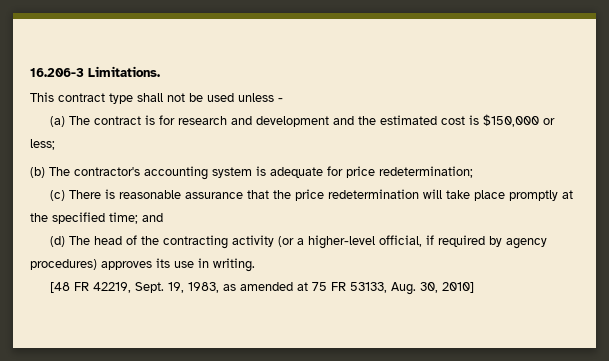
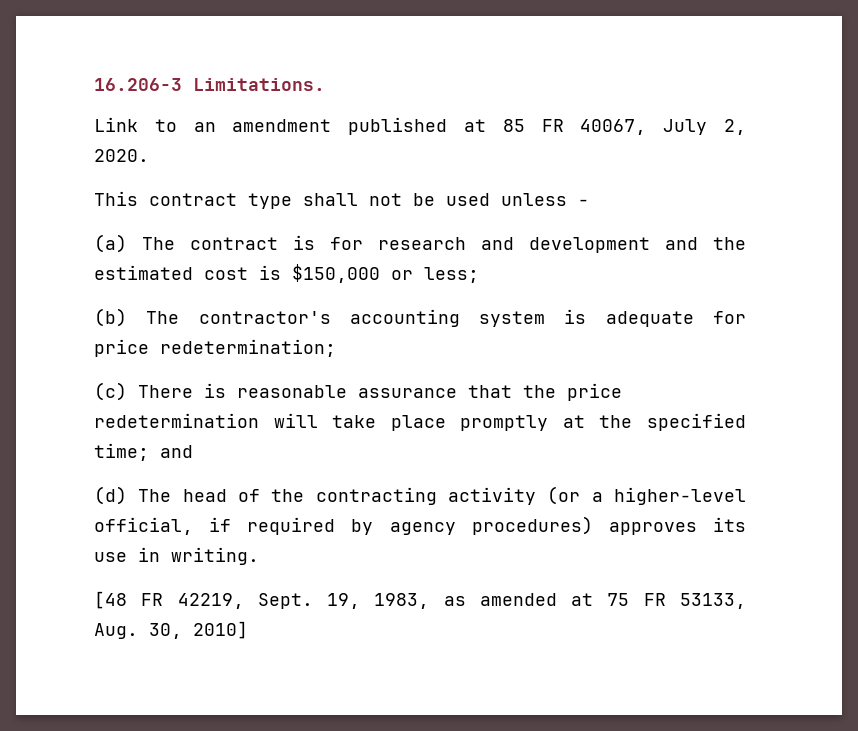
+ Link to an amendment published at 85 FR 40067, July 2, 2020.

